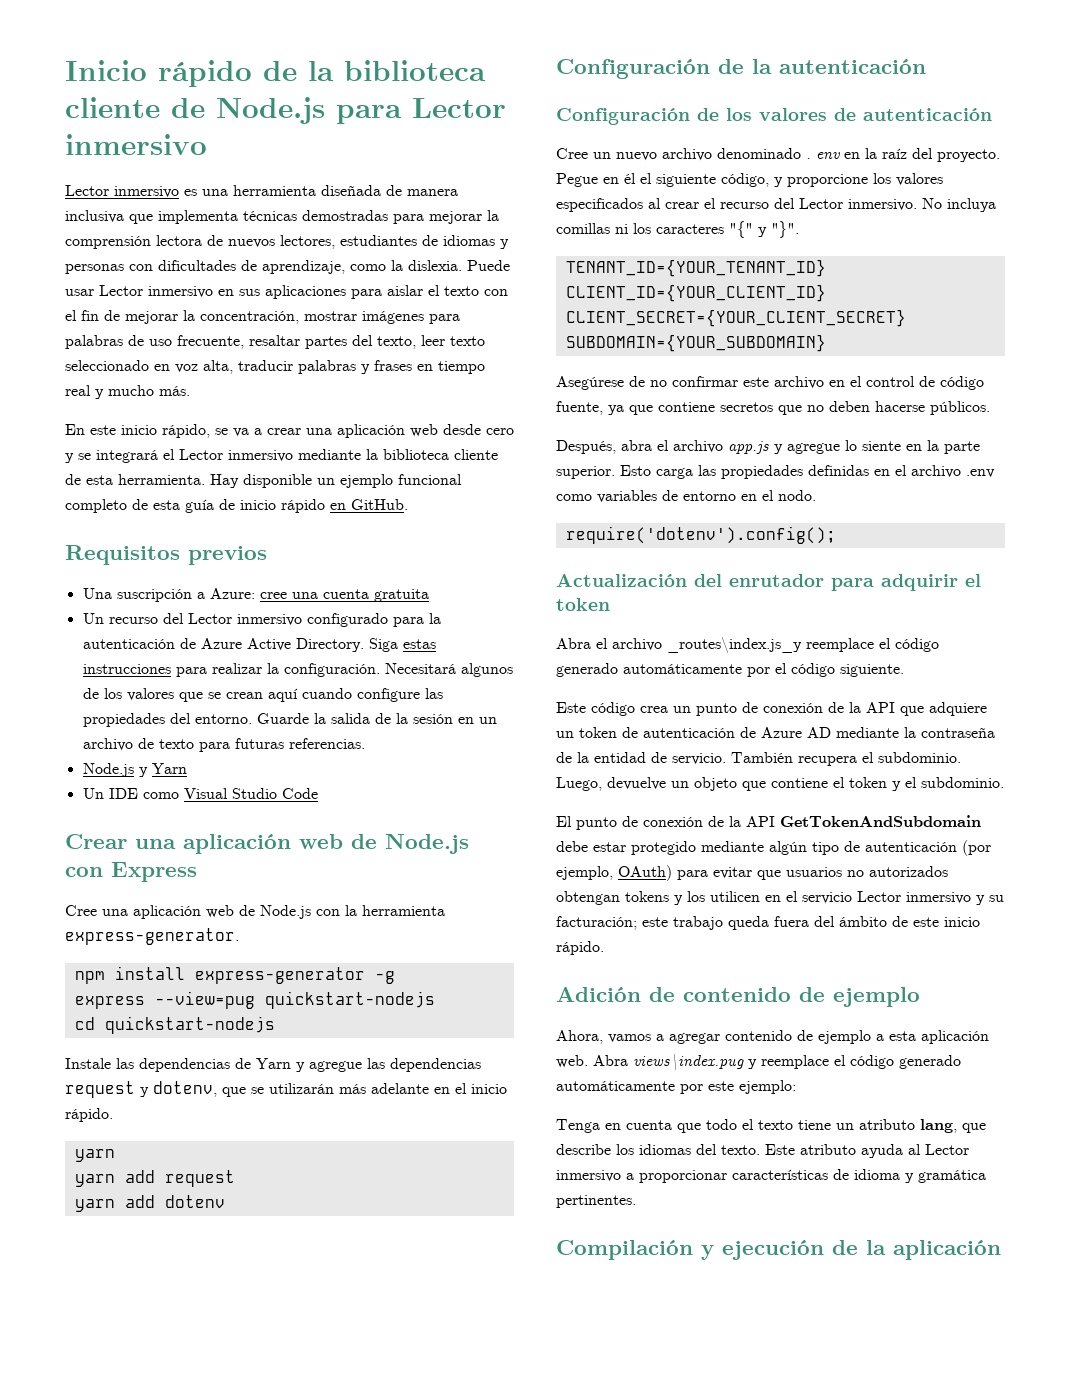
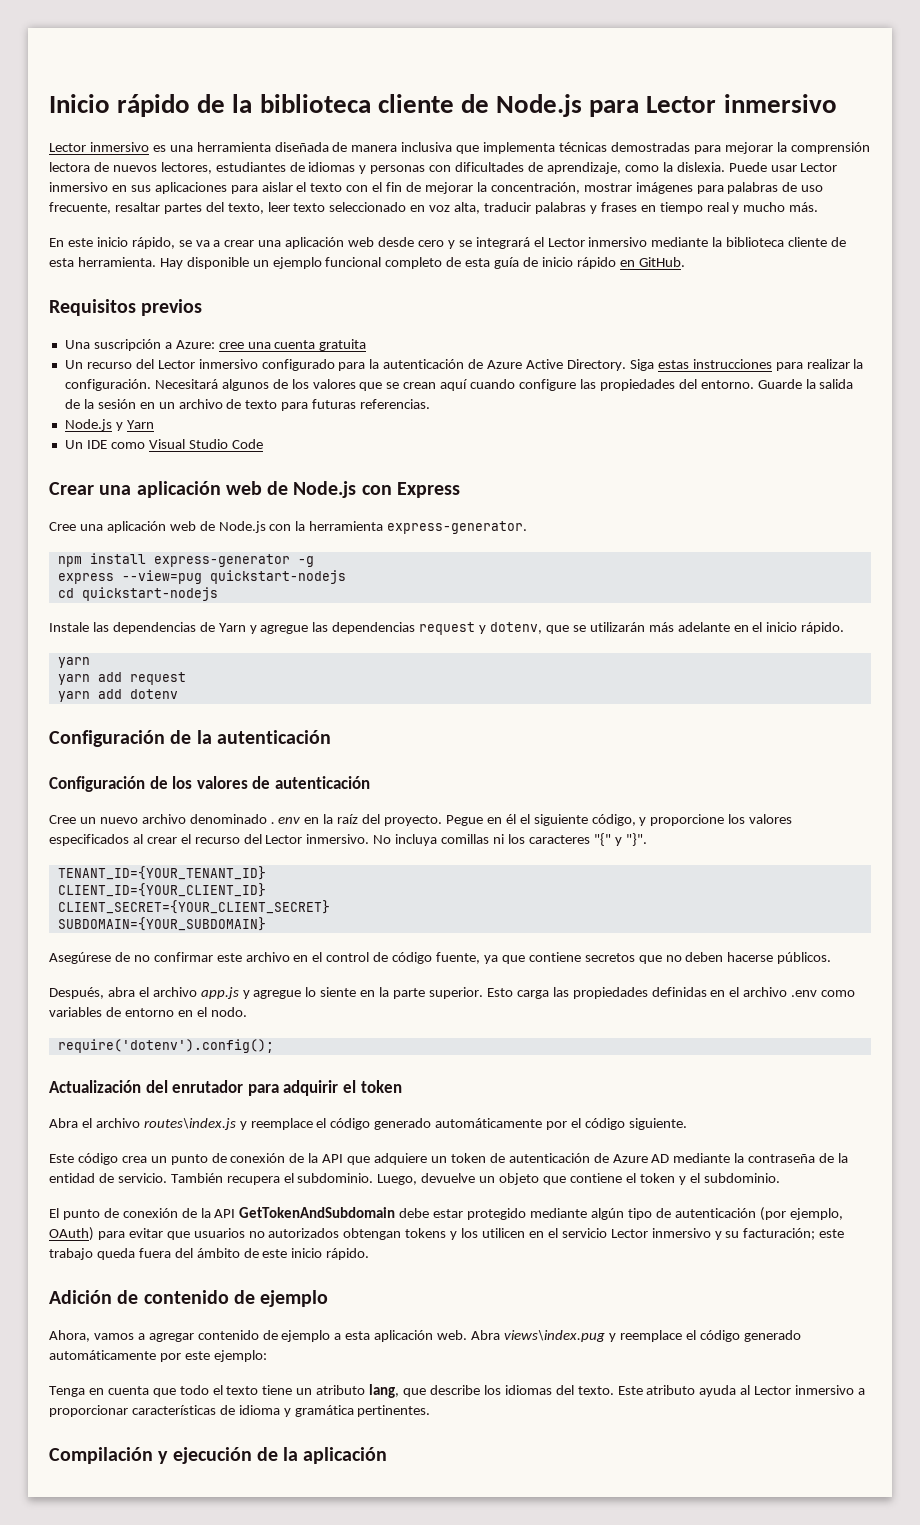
- Abra el archivo _routes\index.js_y reemplace el código generado automáticamente por el código siguiente.
+ Abra el archivo routes\index.js y reemplace el código generado automáticamente por el código siguiente.

